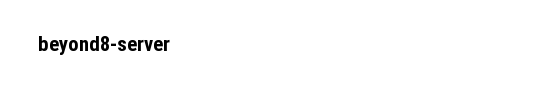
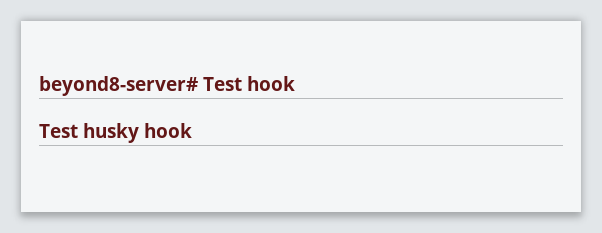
- beyond8-server
+ beyond8-server# Test hook
+ Test husky hook

